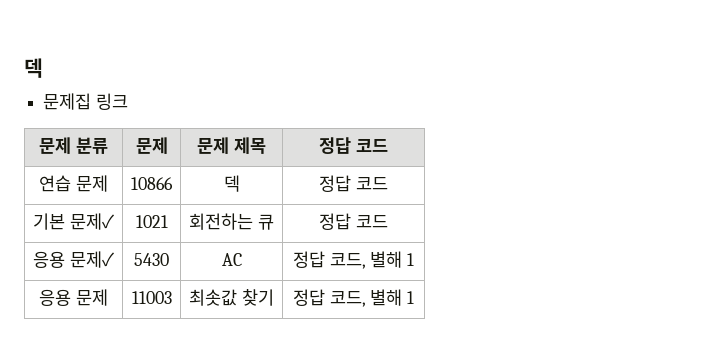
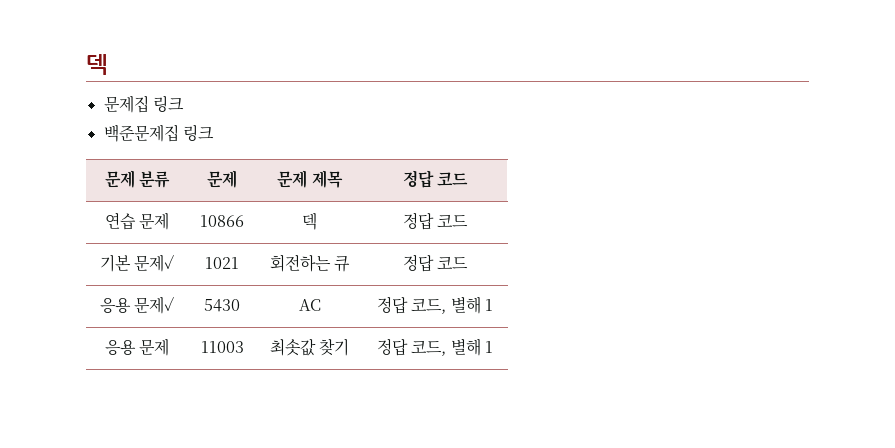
+ 백준문제집 링크

